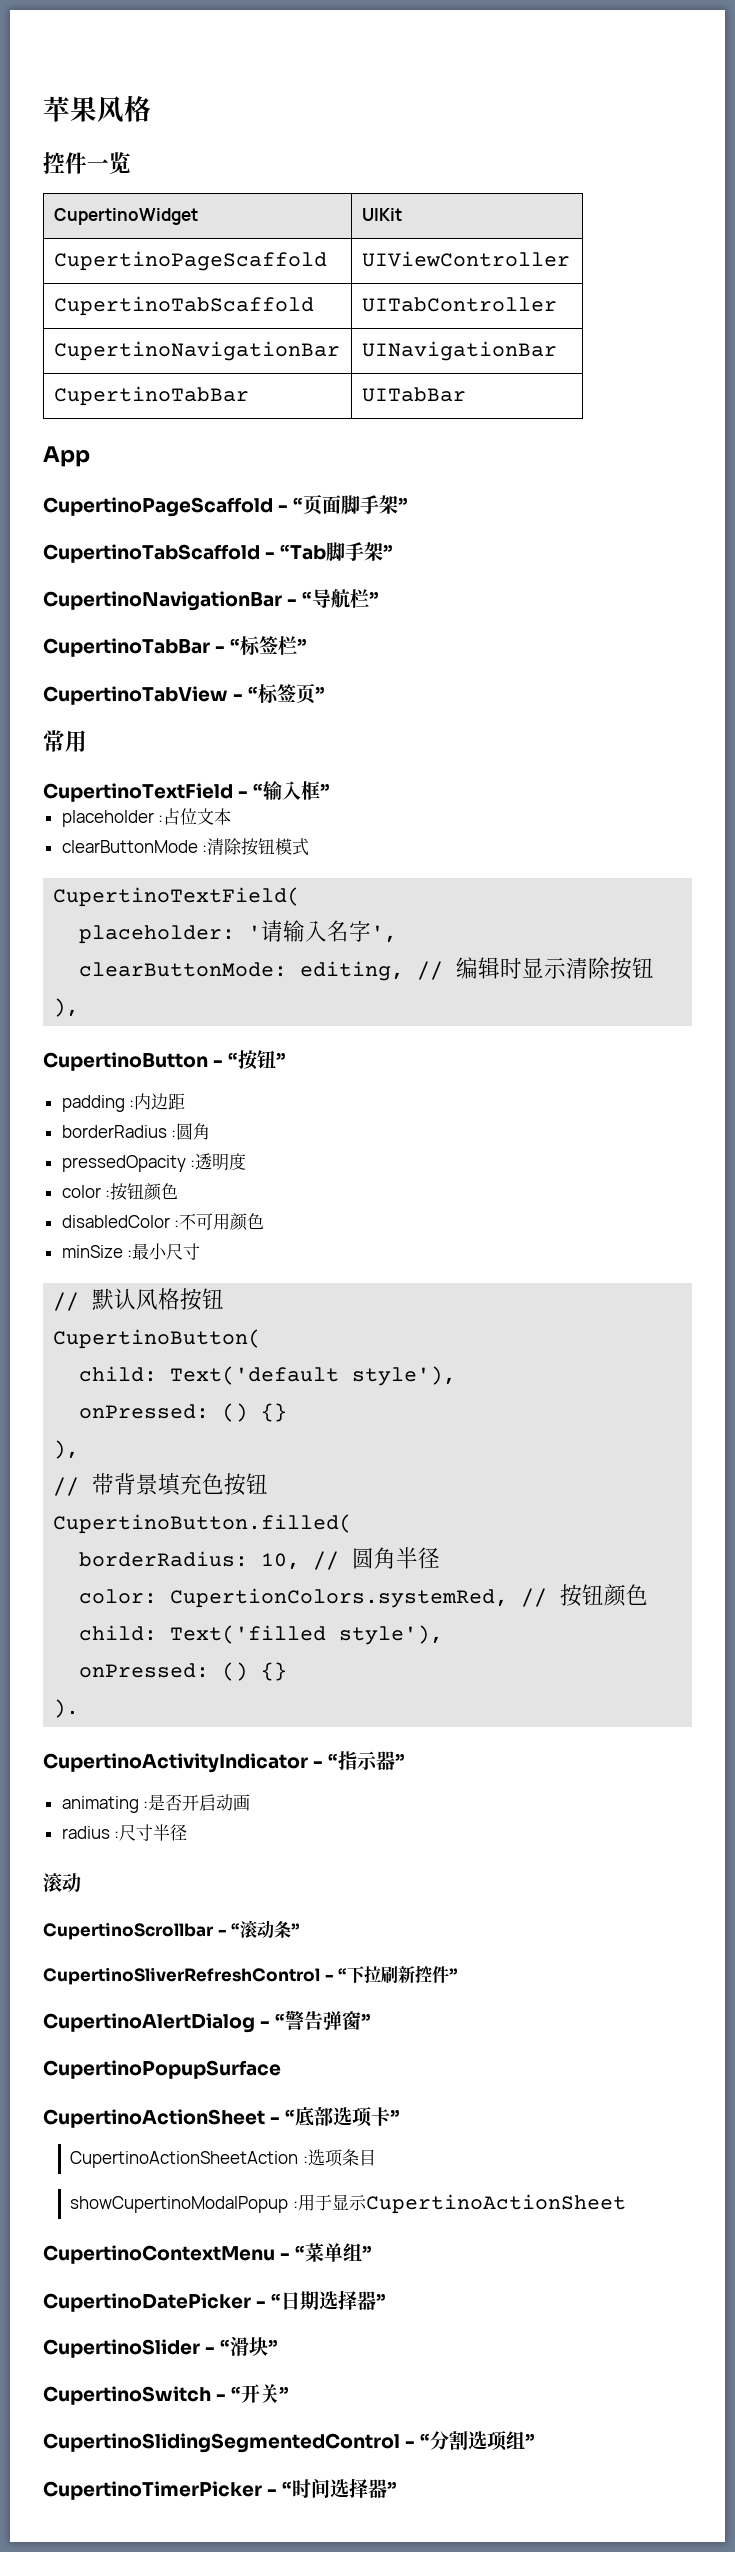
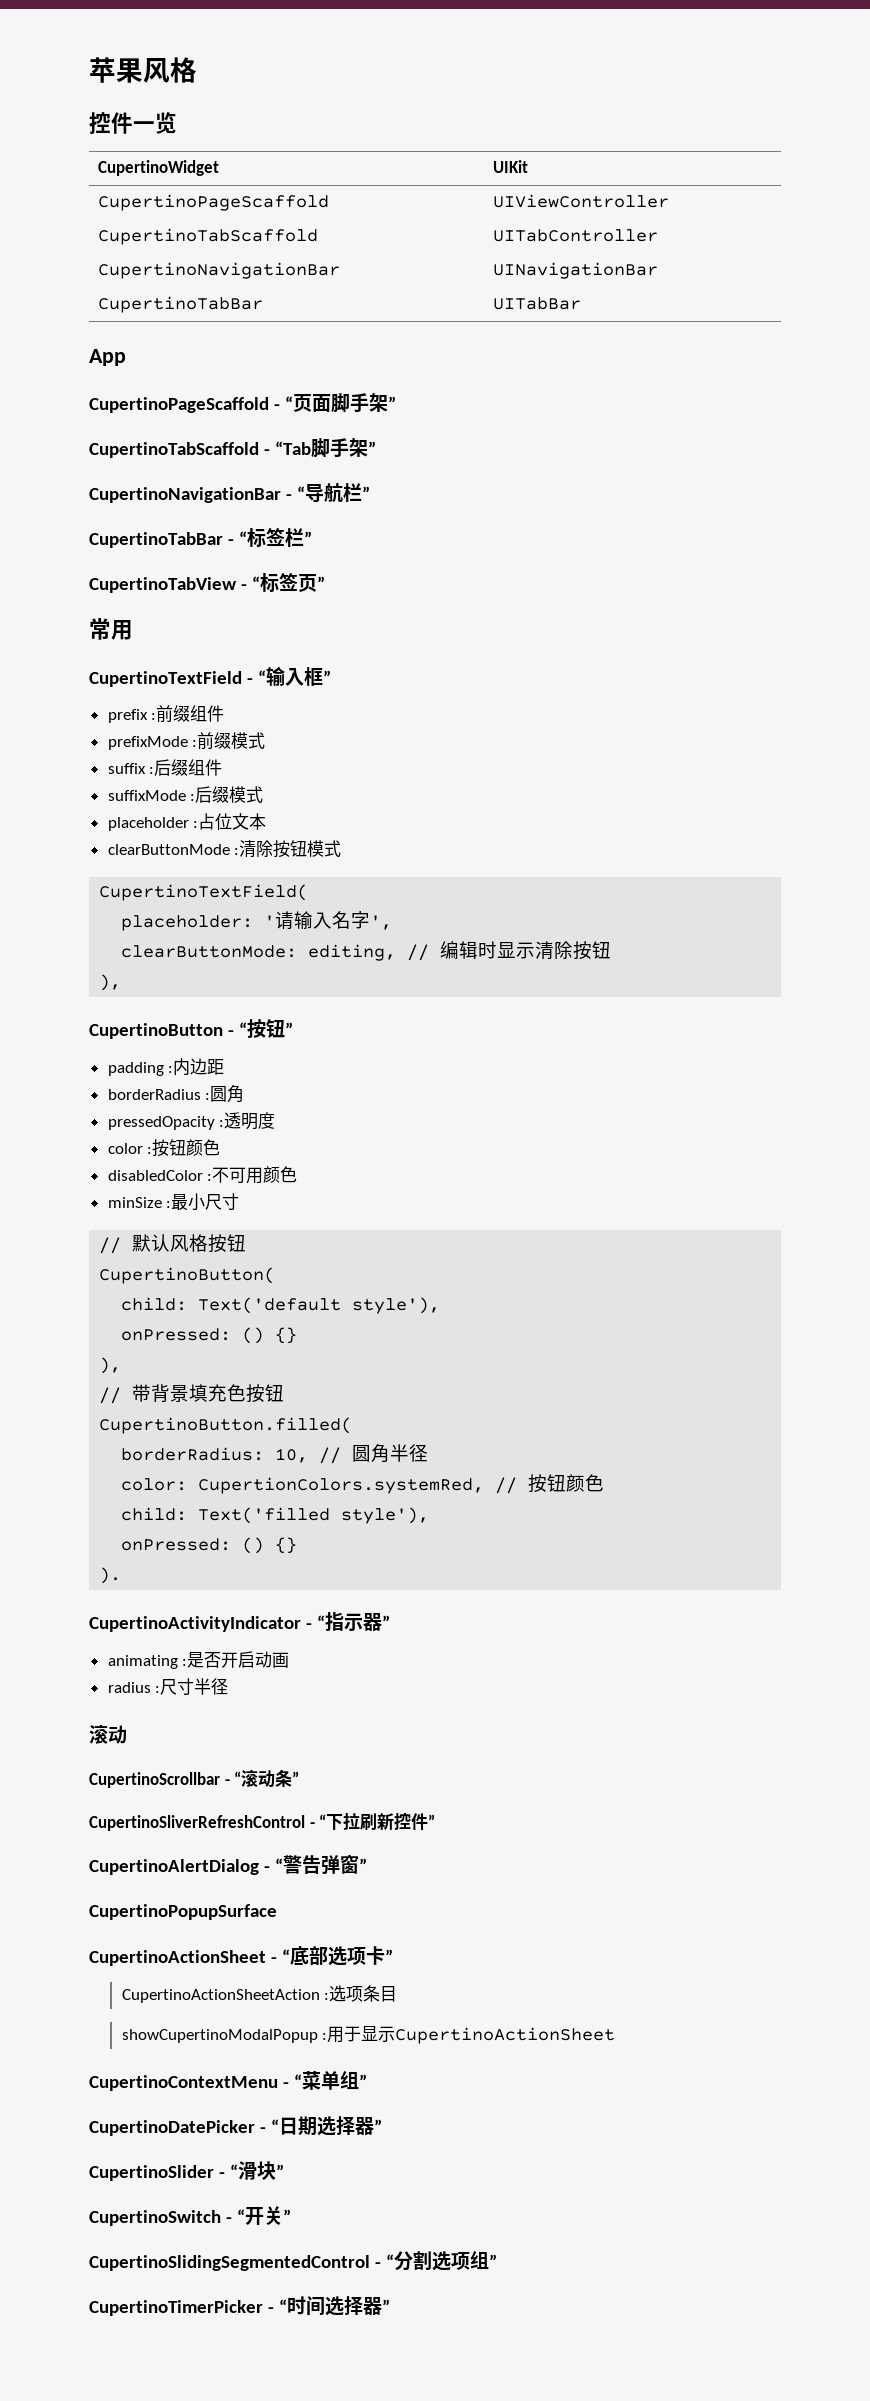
+ prefix :前缀组件
+ prefixMode :前缀模式
+ suffix :后缀组件
+ suffixMode :后缀模式

